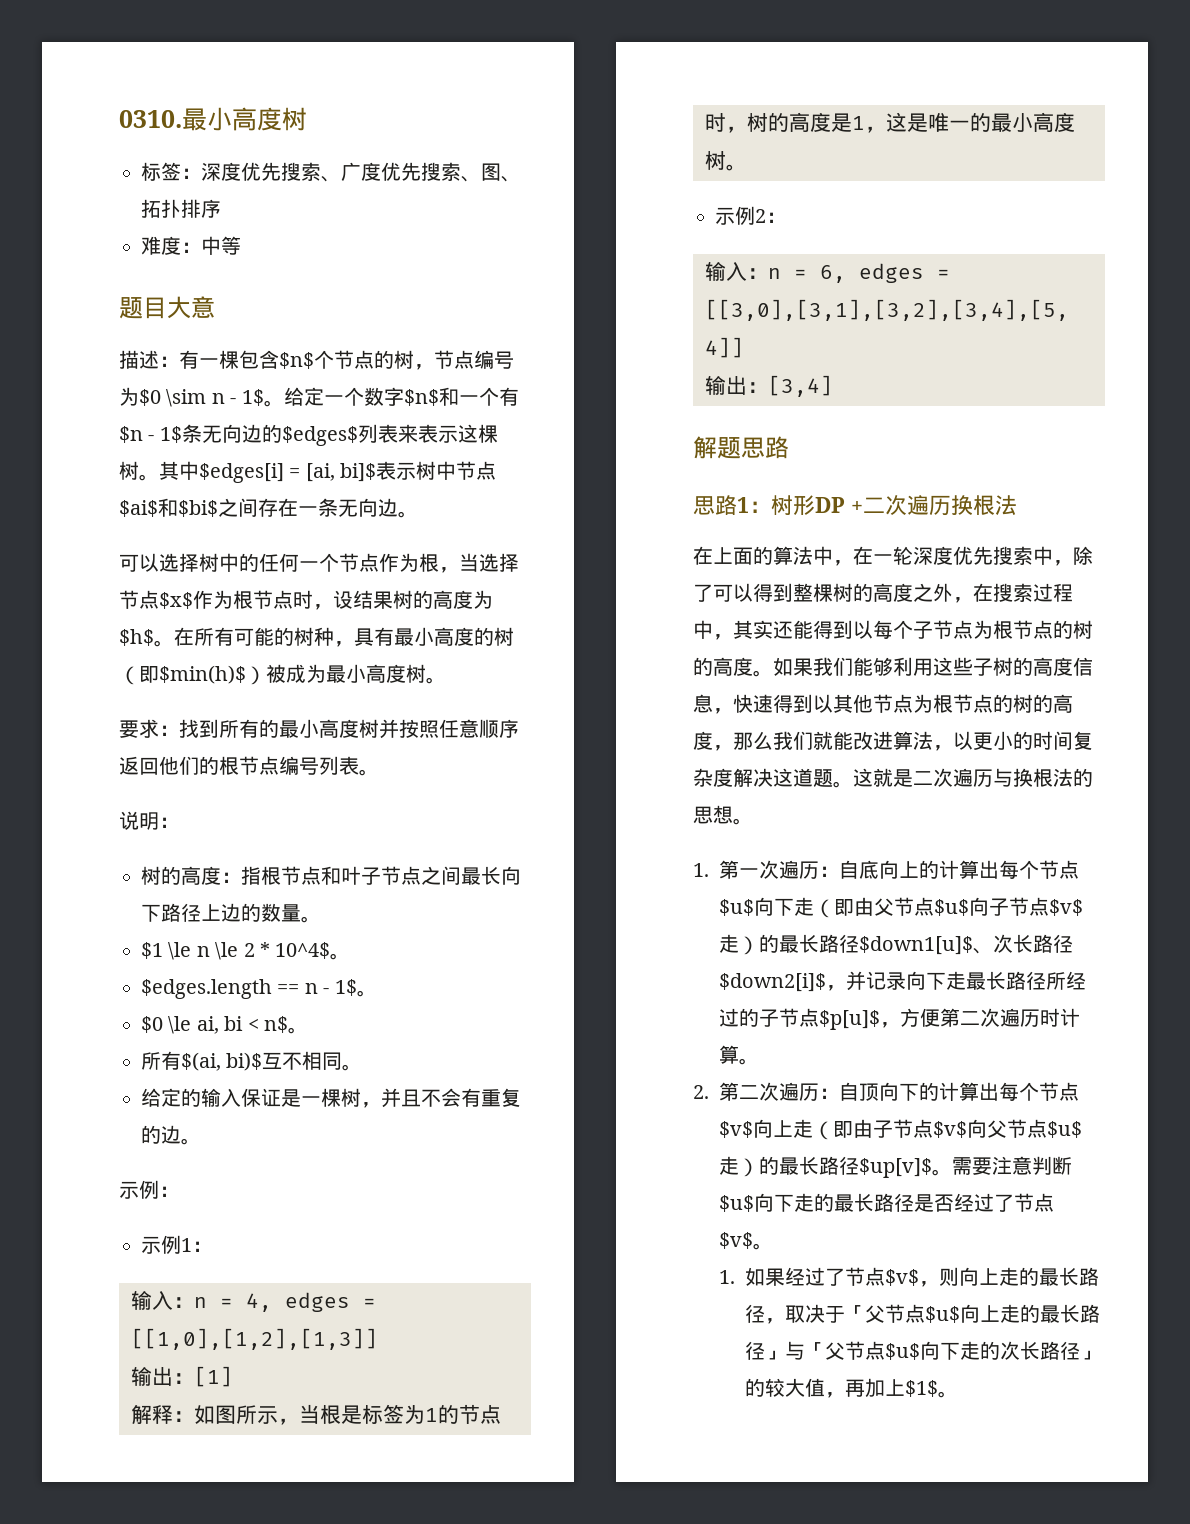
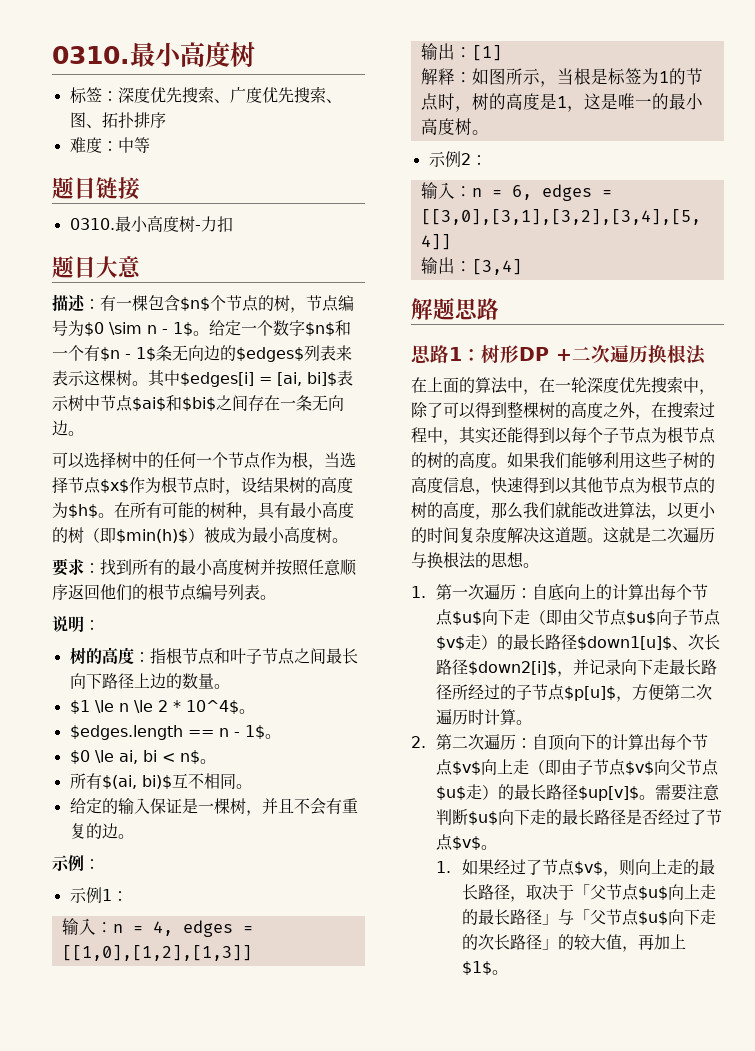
+ 题目链接
+ 0310.最小高度树-力扣

